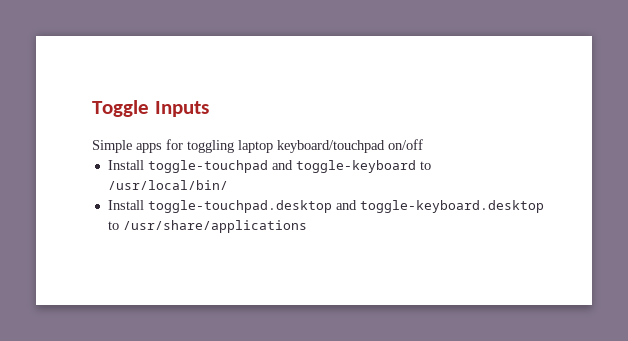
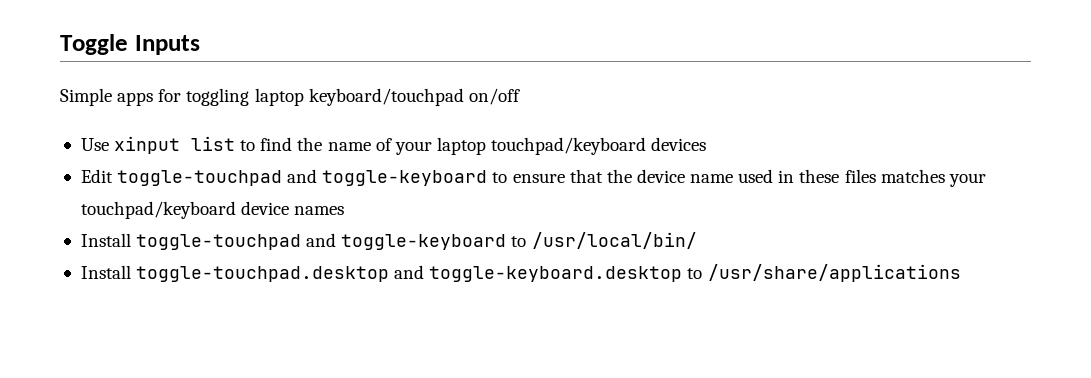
+ Use xinput list to find the name of your laptop touchpad/keyboard devices
+ Edit toggle-touchpad and toggle-keyboard to ensure that the device name used in these files matches your touchpad/keyboard device names

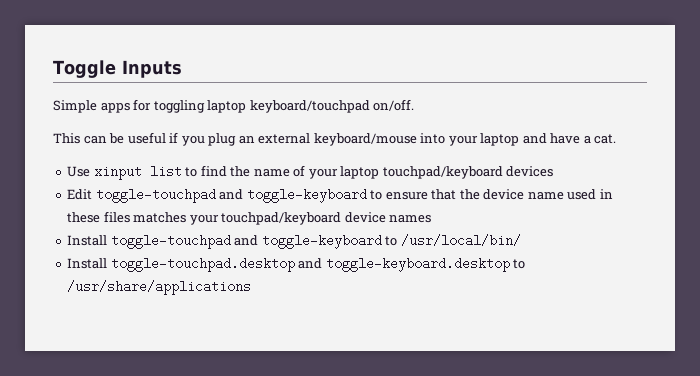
- Simple apps for toggling laptop keyboard/touchpad on/off
+ Simple apps for toggling laptop keyboard/touchpad on/off.
+ This can be useful if you plug an external keyboard/mouse into your laptop and have a cat.

